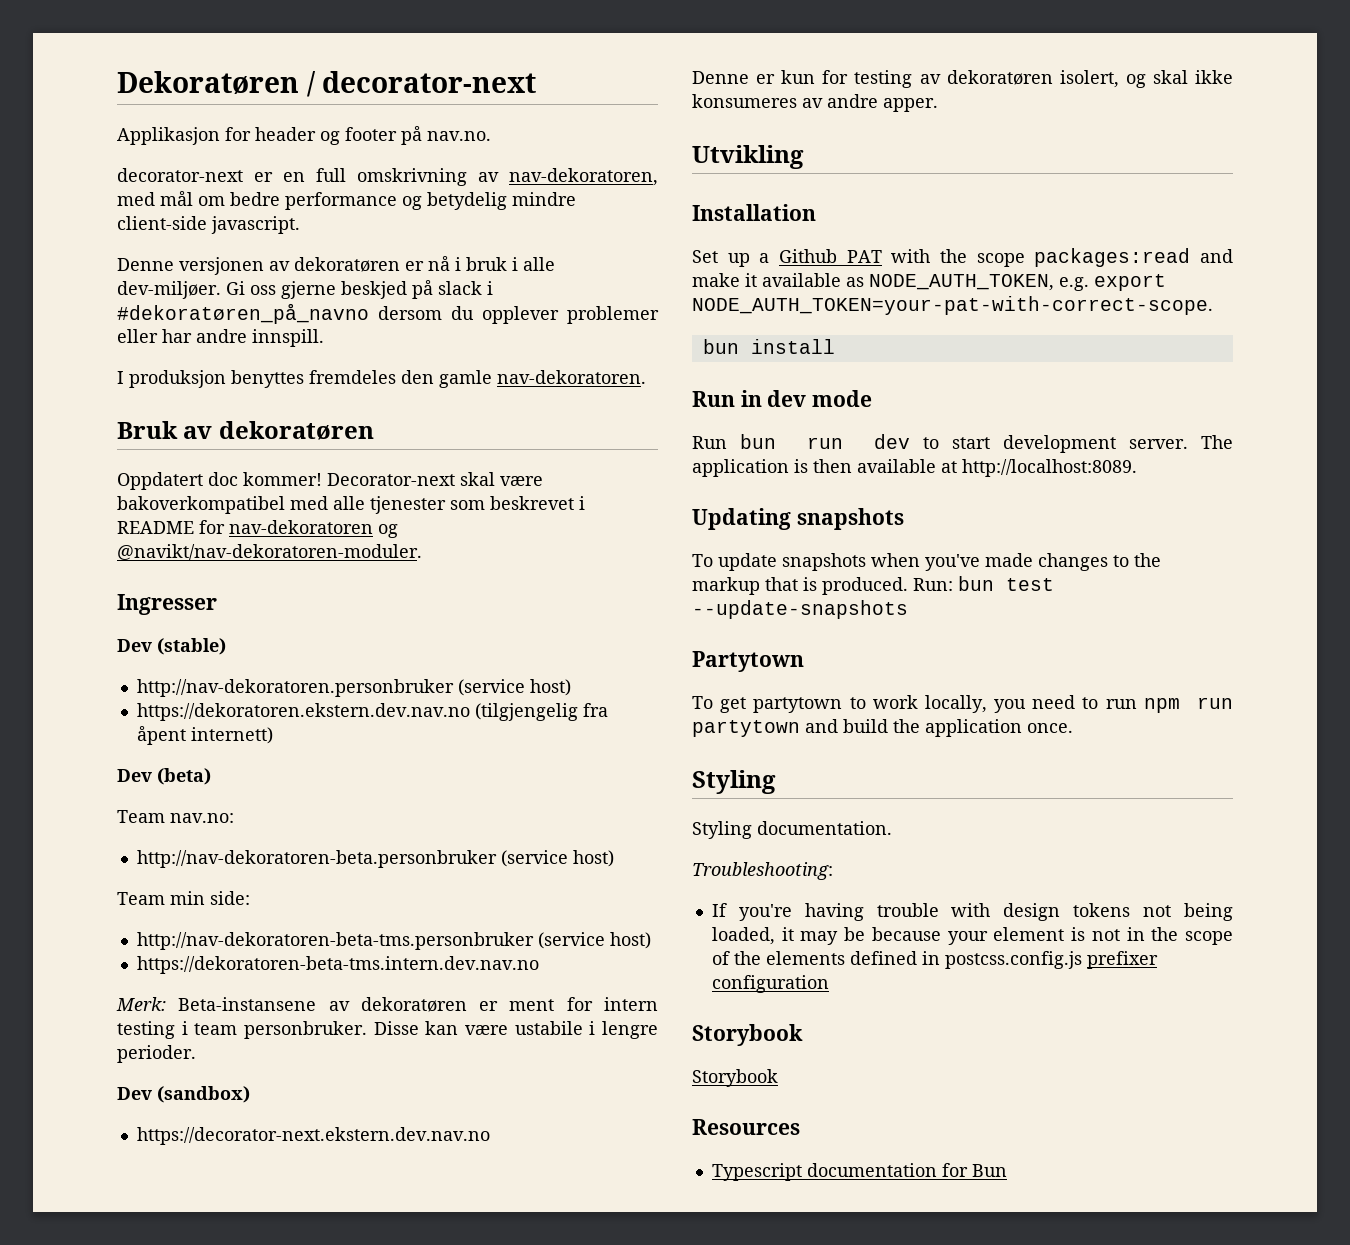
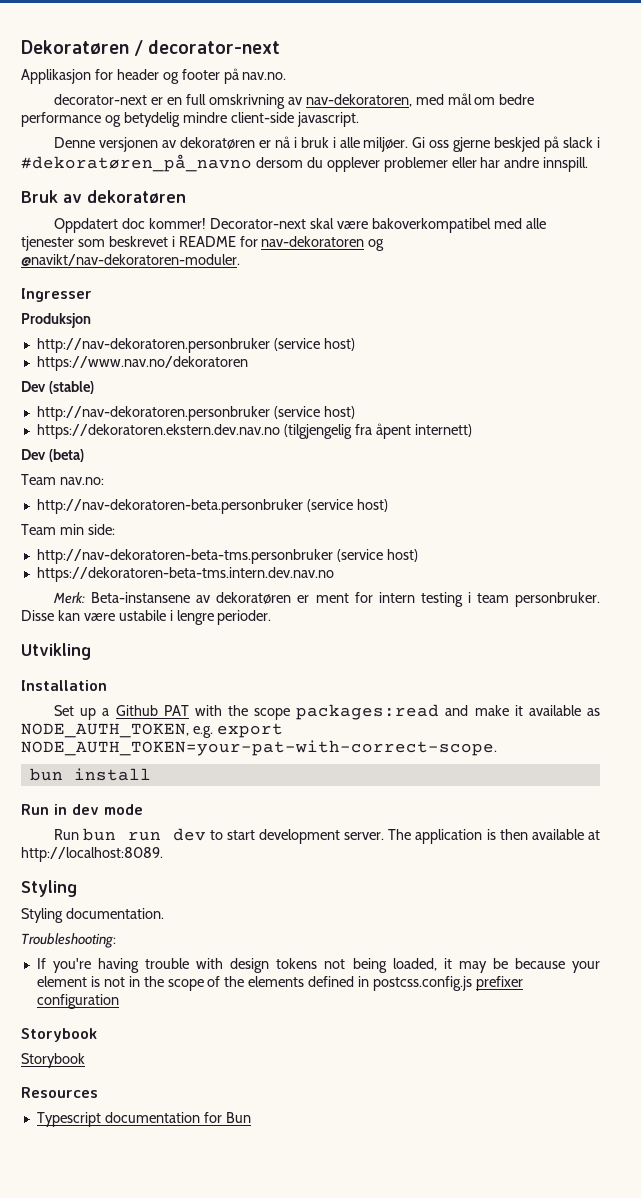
- Denne versjonen av dekoratøren er nå i bruk i alle dev-miljøer.
+ Denne versjonen av dekoratøren er nå i bruk i alle miljøer.
- I produksjon benyttes fremdeles den gamle nav-dekoratoren.
+ Produksjon
+ http://nav-dekoratoren.personbruker (service host)
+ https://www.nav.no/dekoratoren
- Dev (sandbox)
- https://decorator-next.ekstern.dev.nav.no
- Denne er kun for testing av dekoratøren isolert, og skal ikke konsumeres av andre apper.
- Updating snapshots
- To update snapshots when you've made changes to the markup that is produced. Run: bun test --update-snapshots
- Partytown
- To get partytown to work locally, you need to run npm run partytown and build the application once.

